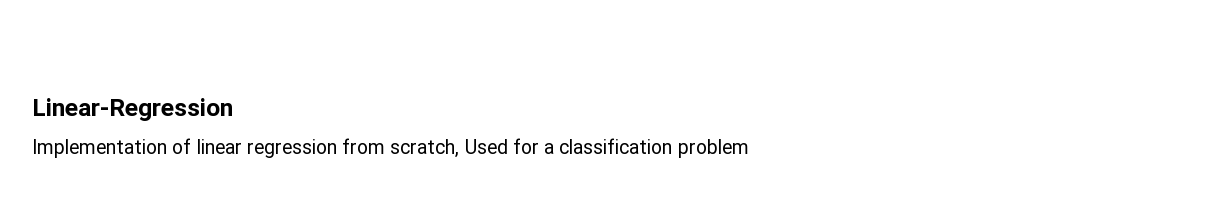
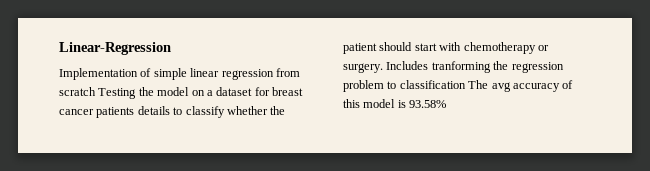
- Implementation of linear regression from scratch, Used for a classification problem
+ Implementation of simple linear regression from scratch Testing the model on a dataset for breast cancer patients details to classify whether the patient should start with chemotherapy or surgery. Includes tranforming the regression problem to classification The avg accuracy of this model is 93.58%

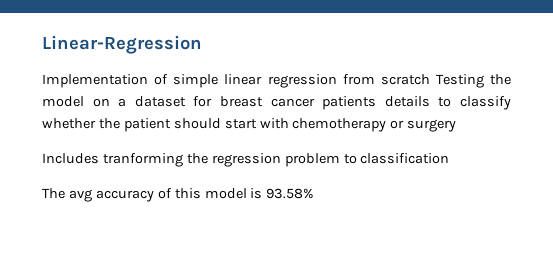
- Implementation of simple linear regression from scratch Testing the model on a dataset for breast cancer patients details to classify whether the patient should start with chemotherapy or surgery. Includes tranforming the regression problem to classification The avg accuracy of this model is 93.58%
+ Implementation of simple linear regression from scratch Testing the model on a dataset for breast cancer patients details to classify whether the patient should start with chemotherapy or surgery
+ Includes tranforming the regression problem to classification
+ The avg accuracy of this model is 93.58%

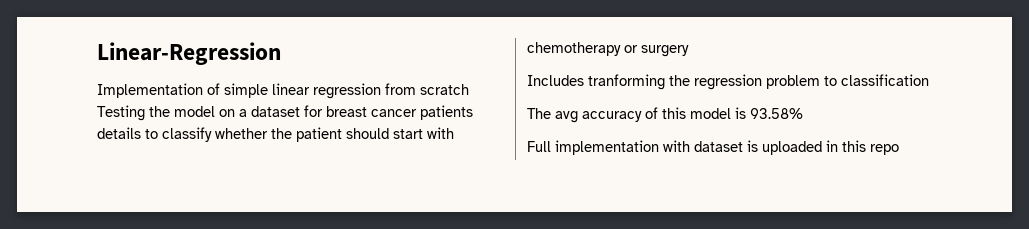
+ Full implementation with dataset is uploaded in this repo

